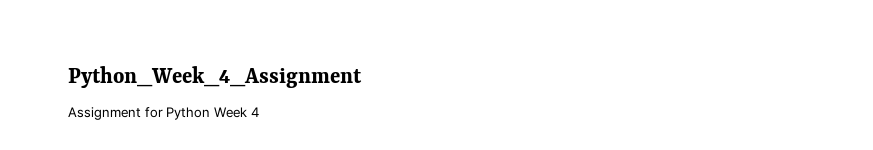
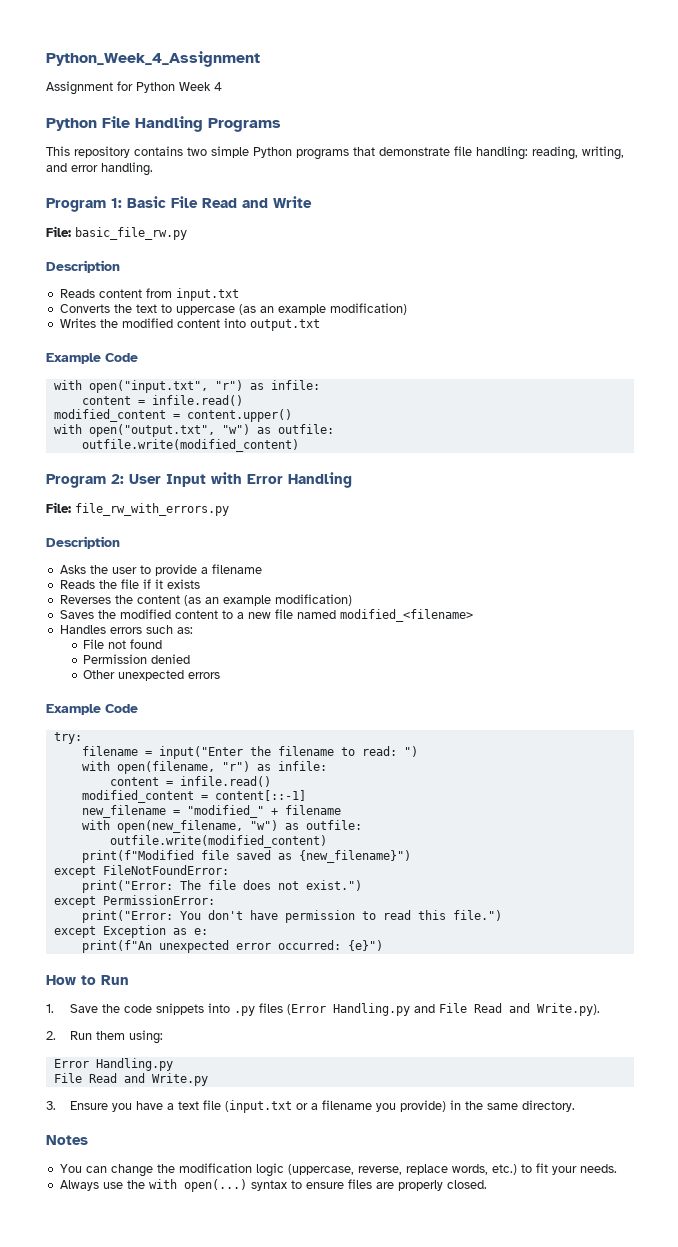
+ Python File Handling Programs
+ This repository contains two simple Python programs that demonstrate file handling: reading, writing, and error handling.
+ Program 1: Basic File Read and Write
+ File: basic_file_rw.py
+ Description
+ Reads content from input.txt
+ Converts the text to uppercase (as an example modification)
+ Writes the modified content into output.txt
+ Example Code
+ with open("input.txt", "r") as infile:
+ content = infile.read()
+ modified_content = content.upper()
+ with open("output.txt", "w") as outfile:
+ outfile.write(modified_content)
+ Program 2: User Input with Error Handling
+ File: file_rw_with_errors.py
+ Description
+ Asks the user to provide a filename
+ Reads the file if it exists
+ Reverses the content (as an example modification)
+ Saves the modified content to a new file named modified_<filename>
+ Handles errors such as:
+ File not found
+ Permission denied
+ Other unexpected errors
+ Example Code
+ try:
+ filename = input("Enter the filename to read: ")
+ with open(filename, "r") as infile:
+ content = infile.read()
+ modified_content = content[::-1]
+ new_filename = "modified_" + filename
+ with open(new_filename, "w") as outfile:
+ outfile.write(modified_content)
+ print(f"Modified file saved as {new_filename}")
+ except FileNotFoundError:
+ print("Error: The file does not exist.")
+ except PermissionError:
+ print("Error: You don't have permission to read this file.")
+ except Exception as e:
+ print(f"An unexpected error occurred: {e}")
+ How to Run
+ 1. Save the code snippets into .py files (Error Handling.py and File Read and Write.py).
+ 2. Run them using:
+ Error Handling.py
+ File Read and Write.py
+ 3. Ensure you have a text file (input.txt or a filename you provide) in the same directory.
+ Notes
+ You can change the modification logic (uppercase, reverse, replace words, etc.) to fit your needs.
+ Always use the with open(...) syntax to ensure files are properly closed.

